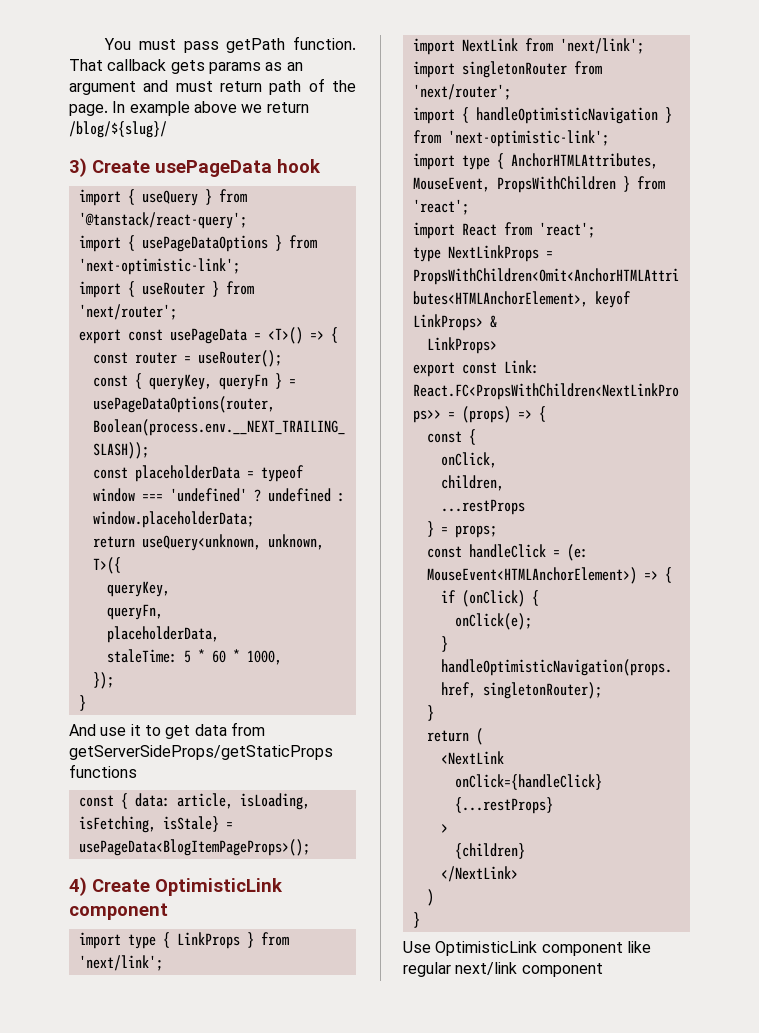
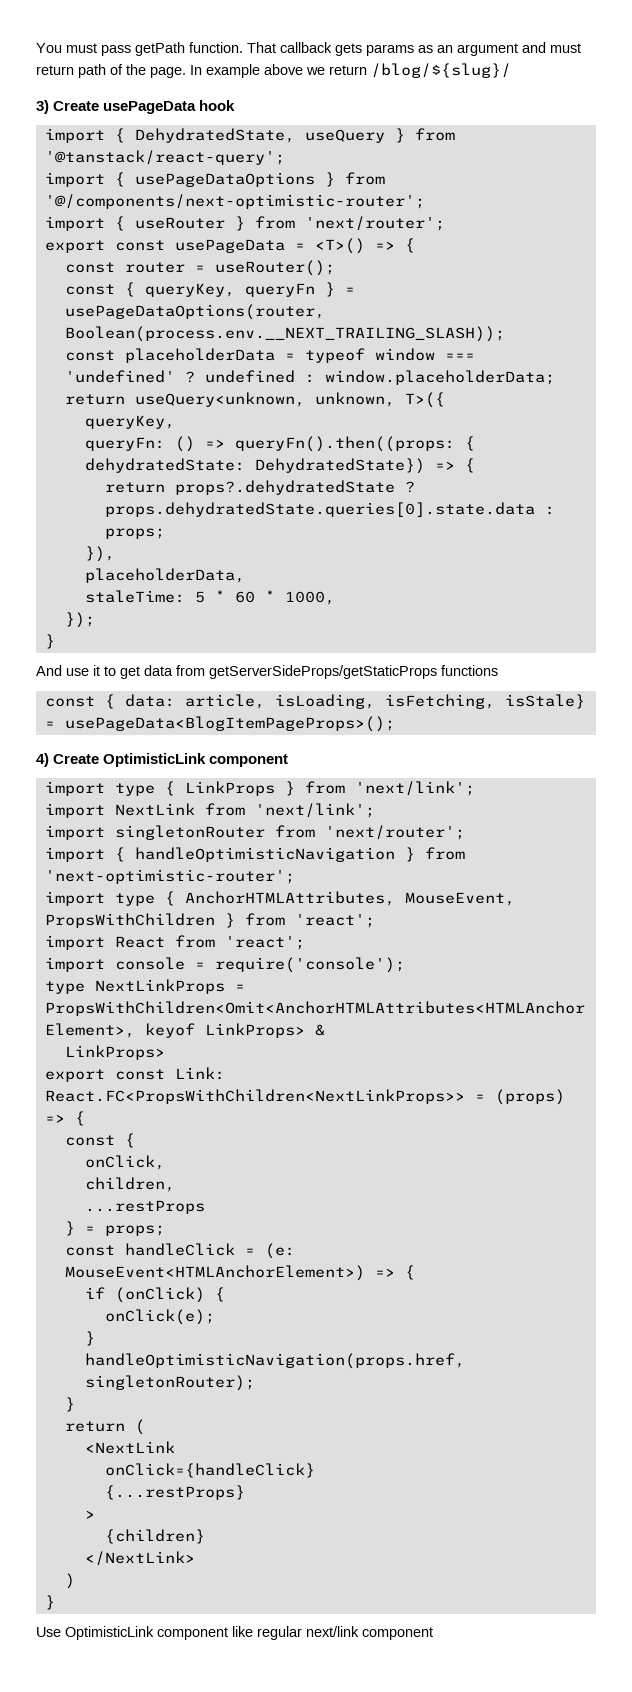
- import { useQuery } from '@tanstack/react-query';
+ import { DehydratedState, useQuery } from '@tanstack/react-query';
- import { usePageDataOptions } from 'next-optimistic-link';
+ import { usePageDataOptions } from '@/components/next-optimistic-router';
- queryFn,
+ queryFn: () => queryFn().then((props: { dehydratedState: DehydratedState}) => {
+ return props?.dehydratedState ? props.dehydratedState.queries[0].state.data : props;
+ }),
- import { handleOptimisticNavigation } from 'next-optimistic-link';
+ import { handleOptimisticNavigation } from 'next-optimistic-router';
+ import console = require('console');

